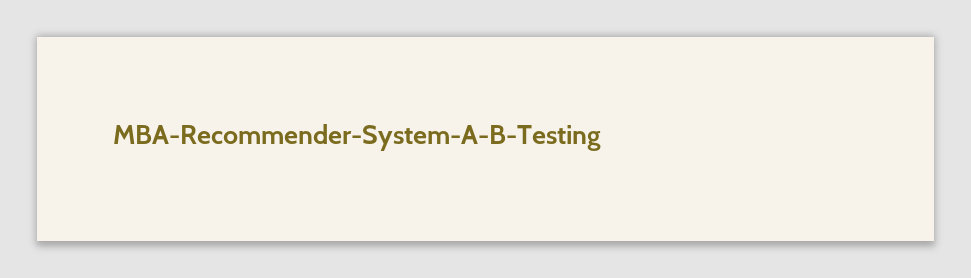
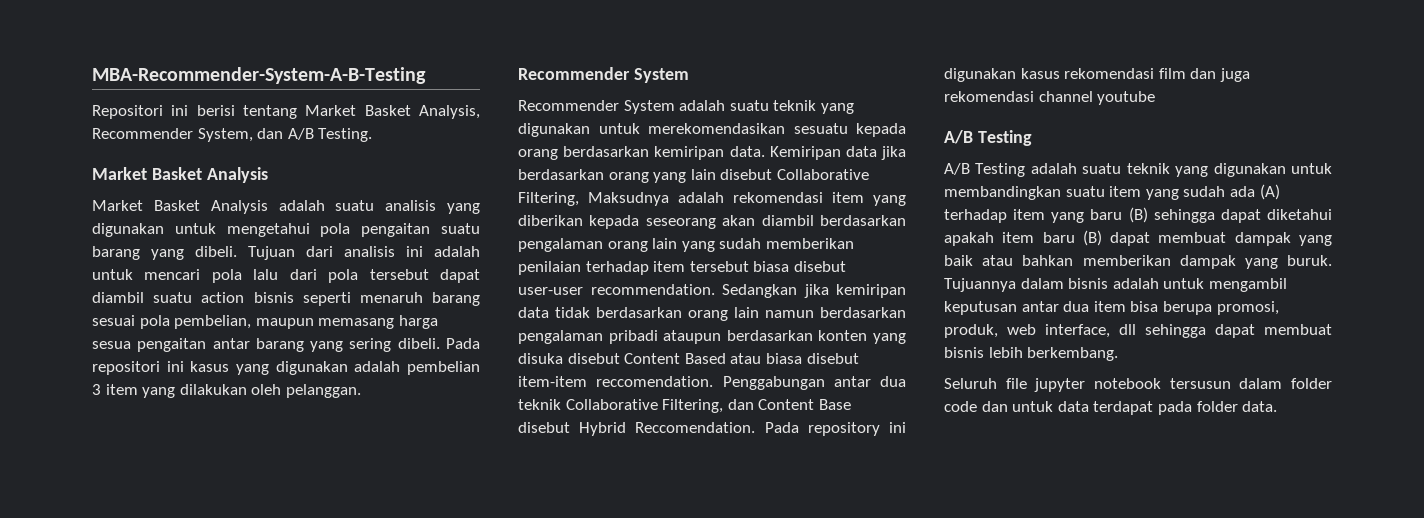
+ Repositori ini berisi tentang Market Basket Analysis, Recommender System, dan A/B Testing.
+ Market Basket Analysis
+ Market Basket Analysis adalah suatu analisis yang digunakan untuk mengetahui pola pengaitan suatu barang yang dibeli. Tujuan dari analisis ini adalah untuk mencari pola lalu dari pola tersebut dapat diambil suatu action bisnis seperti menaruh barang sesuai pola pembelian, maupun memasang harga sesua pengaitan antar barang yang sering dibeli. Pada repositori ini kasus yang digunakan adalah pembelian 3 item yang dilakukan oleh pelanggan.
+ Recommender System
+ Recommender System adalah suatu teknik yang digunakan untuk merekomendasikan sesuatu kepada orang berdasarkan kemiripan data. Kemiripan data jika berdasarkan orang yang lain disebut Collaborative Filtering, Maksudnya adalah rekomendasi item yang diberikan kepada seseorang akan diambil berdasarkan pengalaman orang lain yang sudah memberikan penilaian terhadap item tersebut biasa disebut user-user recommendation. Sedangkan jika kemiripan data tidak berdasarkan orang lain namun berdasarkan pengalaman pribadi ataupun berdasarkan konten yang disuka disebut Content Based atau biasa disebut item-item reccomendation. Penggabungan antar dua teknik Collaborative Filtering, dan Content Base disebut Hybrid Reccomendation. Pada repository ini digunakan kasus rekomendasi film dan juga rekomendasi channel youtube
+ A/B Testing
+ A/B Testing adalah suatu teknik yang digunakan untuk membandingkan suatu item yang sudah ada (A) terhadap item yang baru (B) sehingga dapat diketahui apakah item baru (B) dapat membuat dampak yang baik atau bahkan memberikan dampak yang buruk. Tujuannya dalam bisnis adalah untuk mengambil keputusan antar dua item bisa berupa promosi, produk, web interface, dll sehingga dapat membuat bisnis lebih berkembang.
+ Seluruh file jupyter notebook tersusun dalam folder code dan untuk data terdapat pada folder data.

